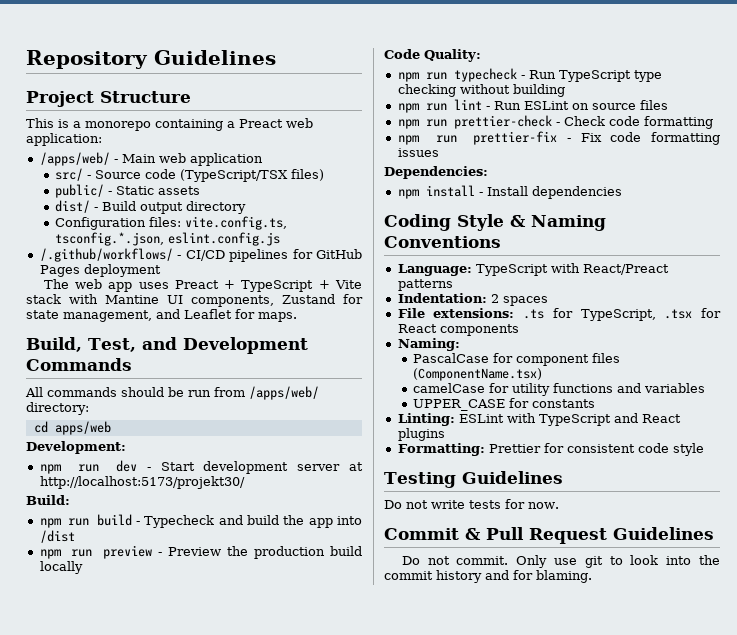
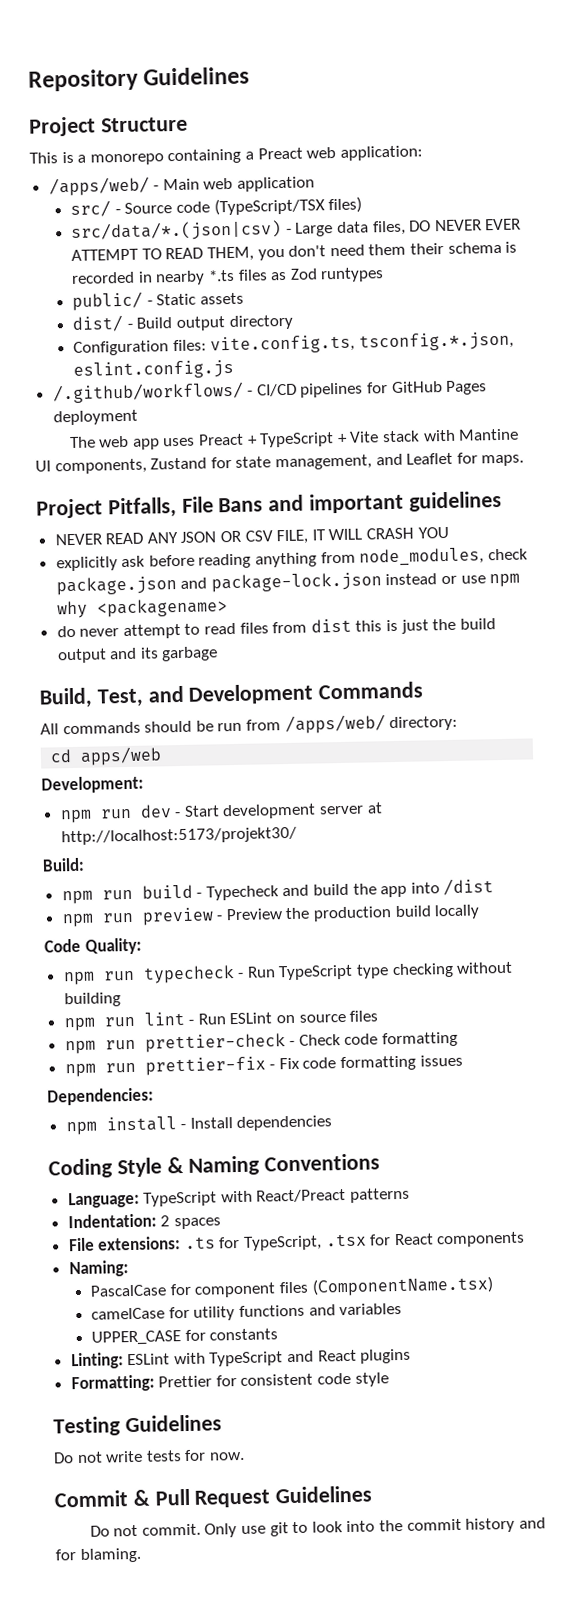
+ src/data/*.(json|csv) - Large data files, DO NEVER EVER ATTEMPT TO READ THEM, you don't need them their schema is recorded in nearby *.ts files as Zod runtypes
+ Project Pitfalls, File Bans and important guidelines
+ NEVER READ ANY JSON OR CSV FILE, IT WILL CRASH YOU
+ explicitly ask before reading anything from node_modules, check package.json and package-lock.json instead or use npm why <packagename>
+ do never attempt to read files from dist this is just the build output and its garbage

